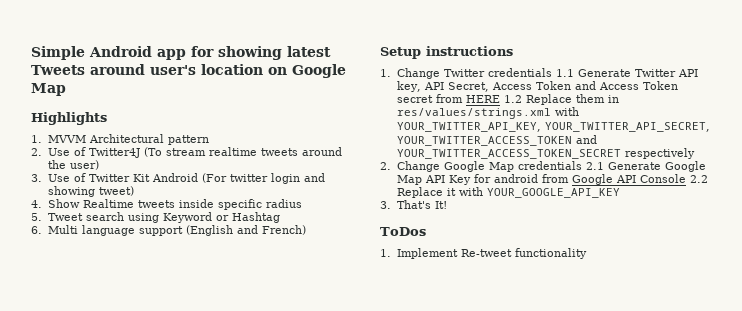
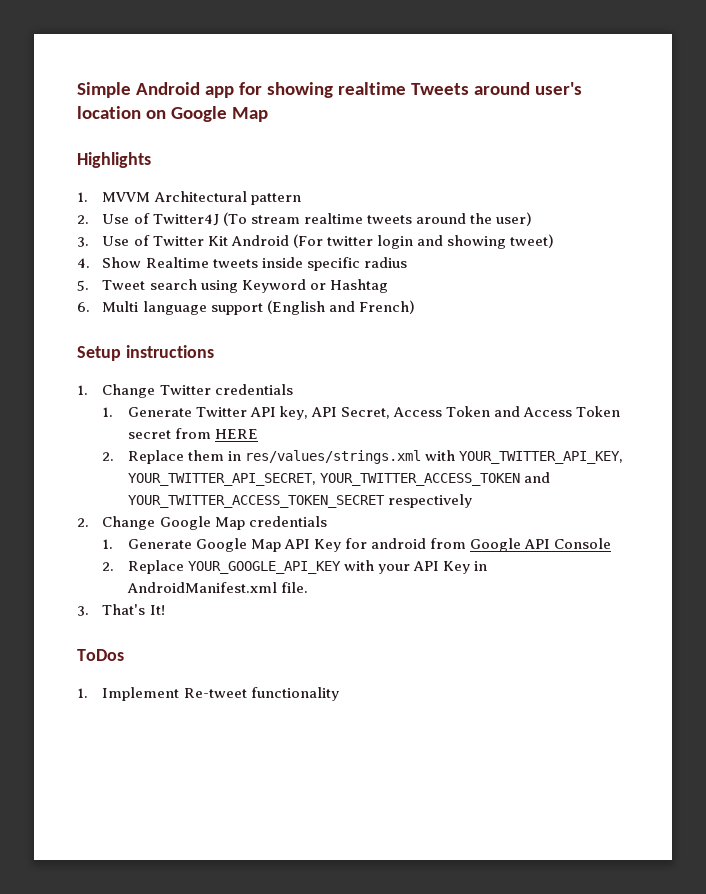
- Simple Android app for showing latest Tweets around user's location on Google Map
+ Simple Android app for showing realtime Tweets around user's location on Google Map
- 1. Change Twitter credentials 1.1 Generate Twitter API key, API Secret, Access Token and Access Token secret from HERE 1.2 Replace them in res/values/strings.xml with YOUR_TWITTER_API_KEY, YOUR_TWITTER_API_SECRET, YOUR_TWITTER_ACCESS_TOKEN and YOUR_TWITTER_ACCESS_TOKEN_SECRET respectively
+ 1. Change Twitter credentials
+ 1. Generate Twitter API key, API Secret, Access Token and Access Token secret from HERE
+ 2. Replace them in res/values/strings.xml with YOUR_TWITTER_API_KEY, YOUR_TWITTER_API_SECRET, YOUR_TWITTER_ACCESS_TOKEN and YOUR_TWITTER_ACCESS_TOKEN_SECRET respectively
- 2. Change Google Map credentials 2.1 Generate Google Map API Key for android from Google API Console 2.2 Replace it with YOUR_GOOGLE_API_KEY
+ 2. Change Google Map credentials
+ 1. Generate Google Map API Key for android from Google API Console
+ 2. Replace YOUR_GOOGLE_API_KEY with your API Key in AndroidManifest.xml file.

